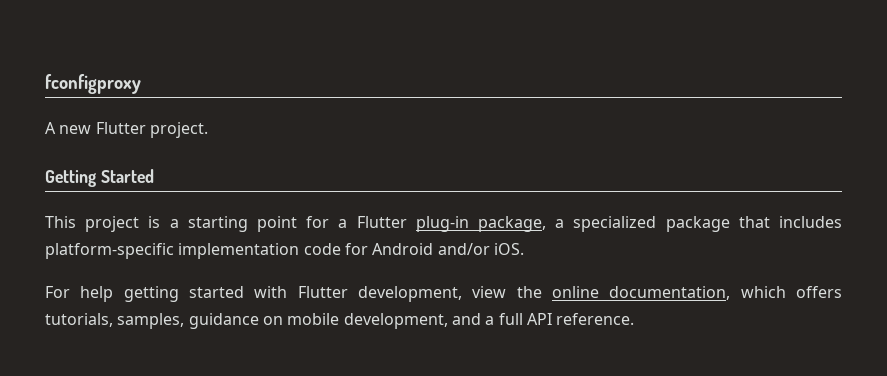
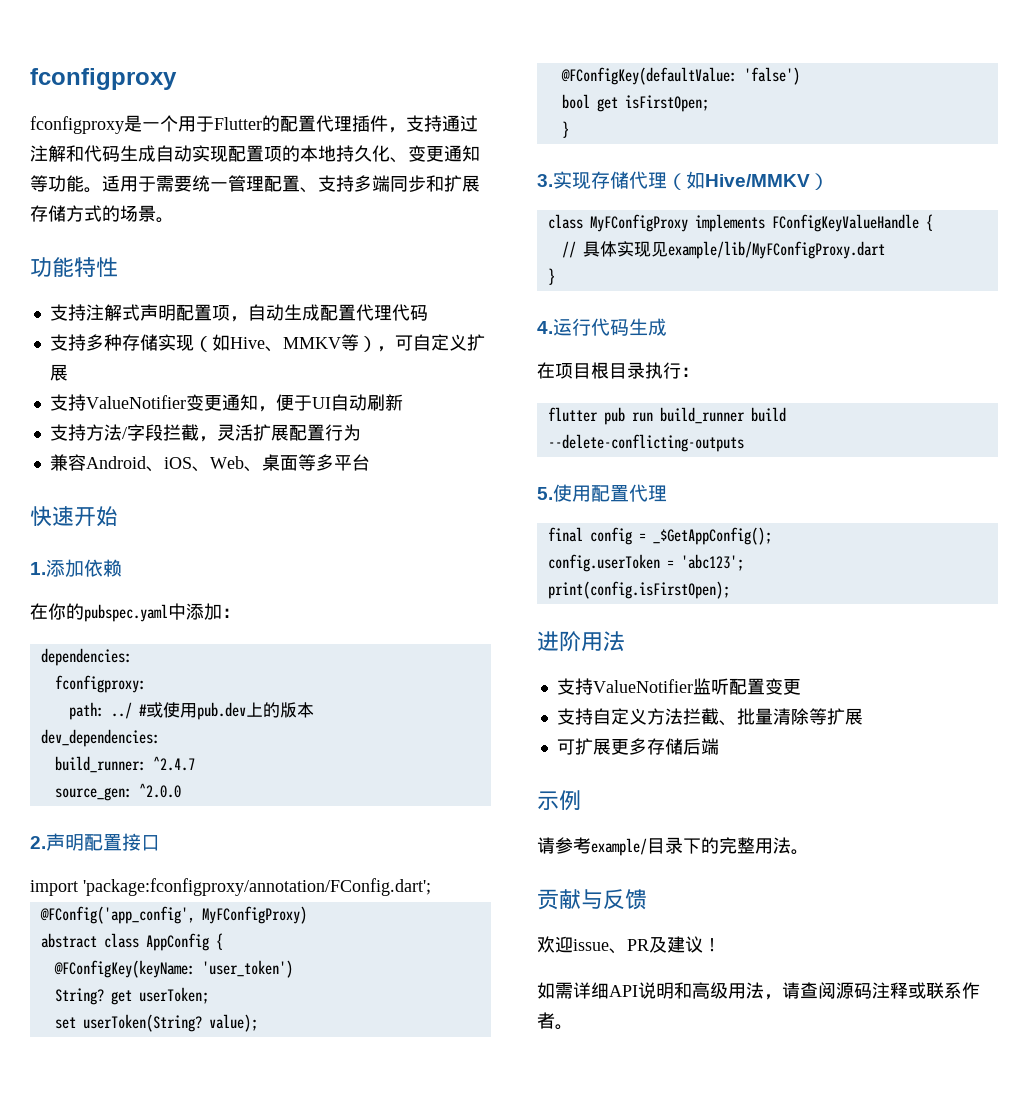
- A new Flutter project.
- Getting Started
- This project is a starting point for a Flutter plug-in package, a specialized package that includes platform-specific implementation code for Android and/or iOS.
- For help getting started with Flutter development, view the online documentation, which offers tutorials, samples, guidance on mobile development, and a full API reference.
+ fconfigproxy是一个用于Flutter的配置代理插件，支持通过注解和代码生成自动实现配置项的本地持久化、变更通知等功能。适用于需要统一管理配置、支持多端同步和扩展存储方式的场景。
+ 功能特性
+ 支持注解式声明配置项，自动生成配置代理代码
+ 支持多种存储实现（如Hive、MMKV等），可自定义扩展
+ 支持ValueNotifier变更通知，便于UI自动刷新
+ 支持方法/字段拦截，灵活扩展配置行为
+ 兼容Android、iOS、Web、桌面等多平台
+ 快速开始
+ 1.添加依赖
+ 在你的pubspec.yaml中添加：
+ dependencies:
+ fconfigproxy:
+ path: ../ #或使用pub.dev上的版本
+ dev_dependencies:
+ build_runner: ^2.4.7
+ source_gen: ^2.0.0
+ 2.声明配置接口
+ import 'package:fconfigproxy/annotation/FConfig.dart';
+ @FConfig('app_config', MyFConfigProxy)
+ abstract class AppConfig {
+ @FConfigKey(keyName: 'user_token')
+ String? get userToken;
+ set userToken(String? value);
+ @FConfigKey(defaultValue: 'false')
+ bool get isFirstOpen;
+ }
+ 3.实现存储代理（如Hive/MMKV）
+ class MyFConfigProxy implements FConfigKeyValueHandle {
+ // 具体实现见example/lib/MyFConfigProxy.dart
+ }
+ 4.运行代码生成
+ 在项目根目录执行：
+ flutter pub run build_runner build --delete-conflicting-outputs
+ 5.使用配置代理
+ final config = _$GetAppConfig();
+ config.userToken = 'abc123';
+ print(config.isFirstOpen);
+ 进阶用法
+ 支持ValueNotifier监听配置变更
+ 支持自定义方法拦截、批量清除等扩展
+ 可扩展更多存储后端
+ 示例
+ 请参考example/目录下的完整用法。
+ 贡献与反馈
+ 欢迎issue、PR及建议！
+ 如需详细API说明和高级用法，请查阅源码注释或联系作者。

